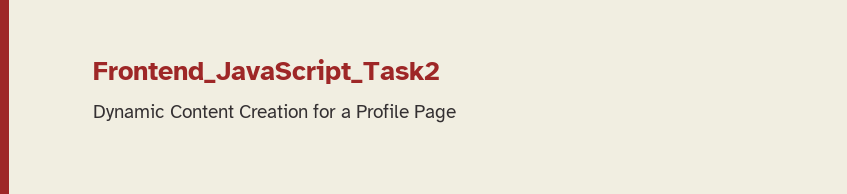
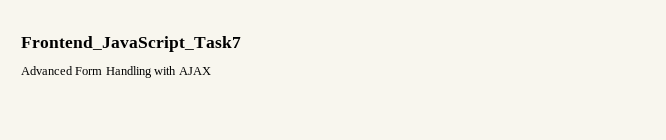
- Frontend_JavaScript_Task2
- Dynamic Content Creation for a Profile Page
+ Frontend_JavaScript_Task7
+ Advanced Form Handling with AJAX

